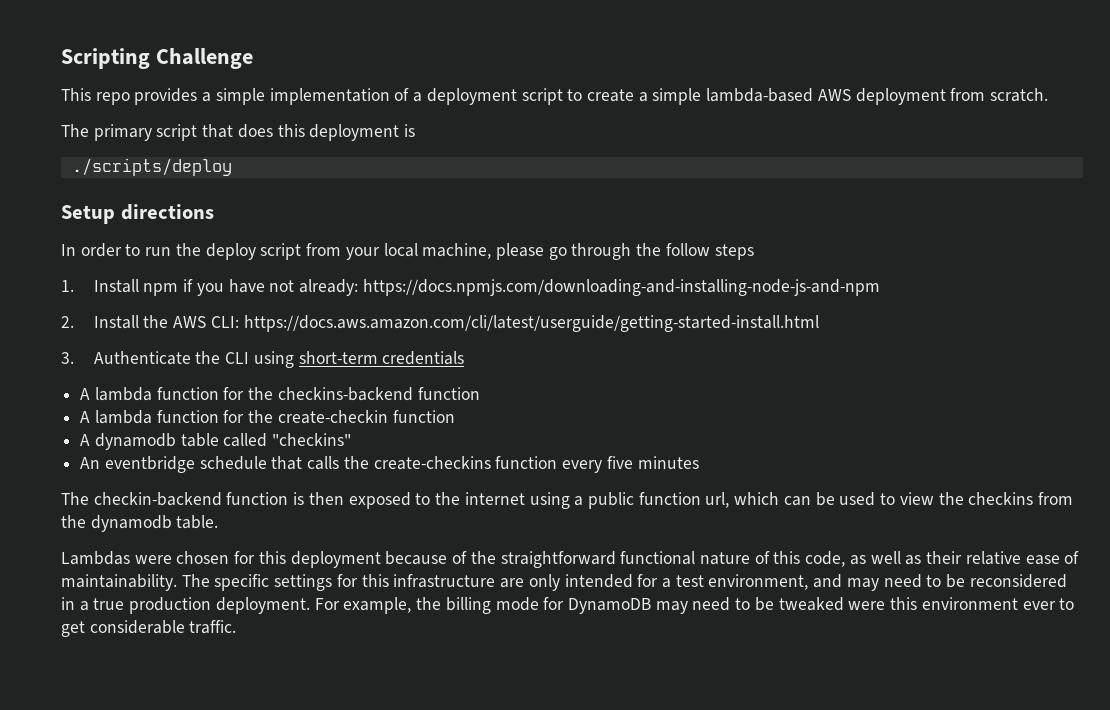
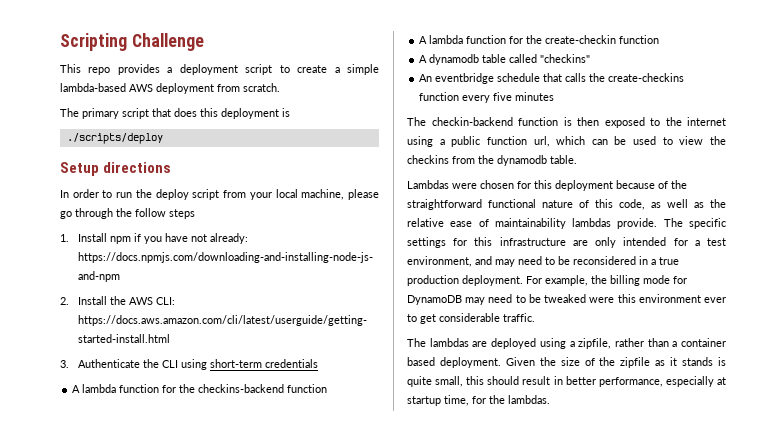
- This repo provides a simple implementation of a deployment script to create a simple lambda-based AWS deployment from scratch.
+ This repo provides a deployment script to create a simple lambda-based AWS deployment from scratch.
- Lambdas were chosen for this deployment because of the straightforward functional nature of this code, as well as their relative ease of maintainability.
+ Lambdas were chosen for this deployment because of the straightforward functional nature of this code, as well as the relative ease of maintainability lambdas provide.
+ The lambdas are deployed using a zipfile, rather than a container based deployment. Given the size of the zipfile as it stands is quite small, this should result in better performance, especially at startup time, for the lambdas.

